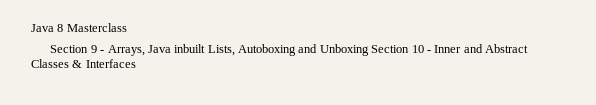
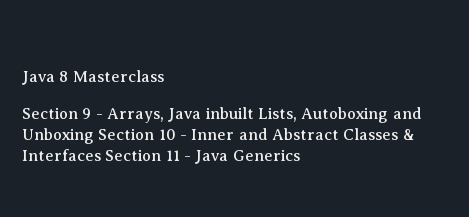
- Section 9 - Arrays, Java inbuilt Lists, Autoboxing and Unboxing Section 10 - Inner and Abstract Classes & Interfaces
+ Section 9 - Arrays, Java inbuilt Lists, Autoboxing and Unboxing Section 10 - Inner and Abstract Classes & Interfaces Section 11 - Java Generics

